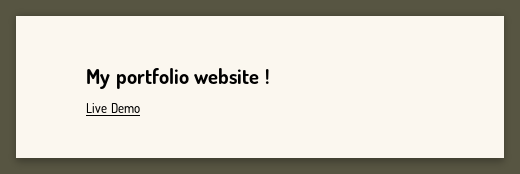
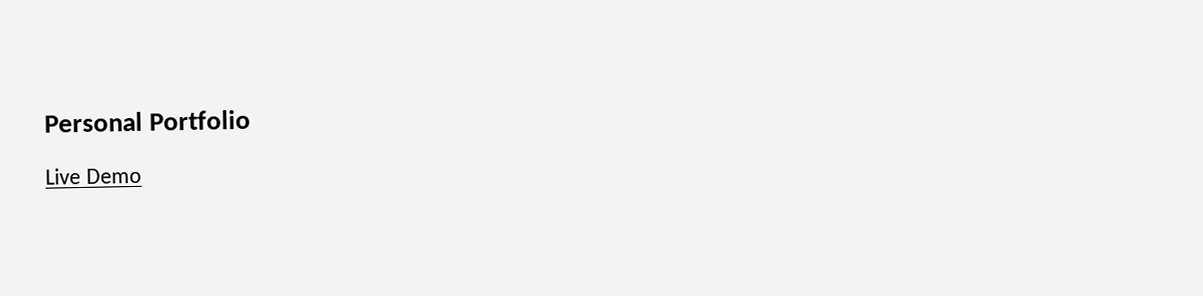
- My portfolio website !
+ Personal Portfolio

